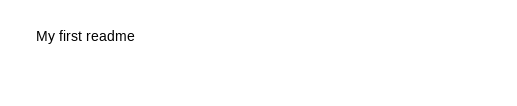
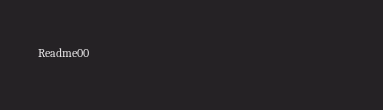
- My first readme
+ Readme00

